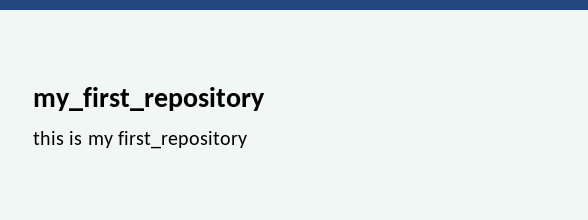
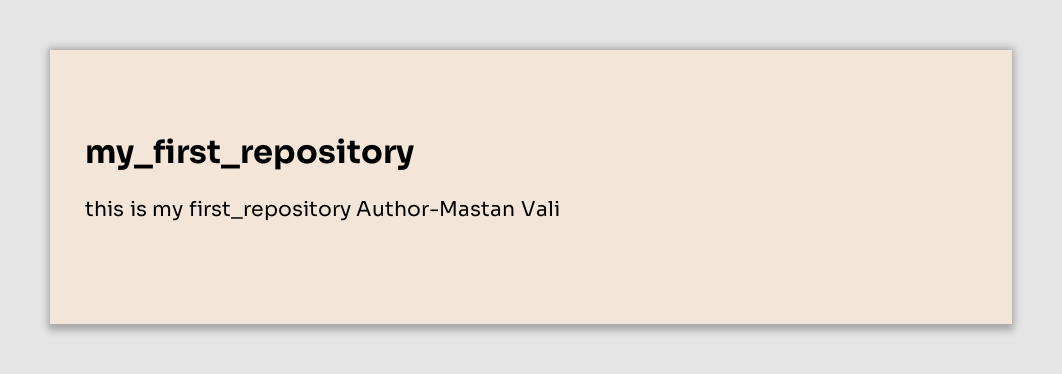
- this is my first_repository
+ this is my first_repository Author-Mastan Vali

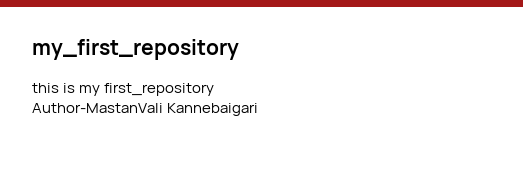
- this is my first_repository Author-Mastan Vali
+ this is my first_repository
+ Author-MastanVali Kannebaigari

